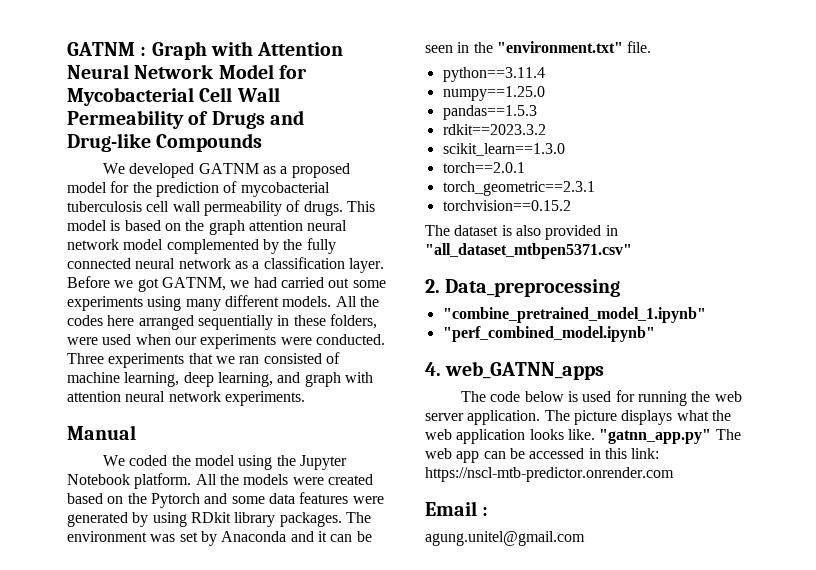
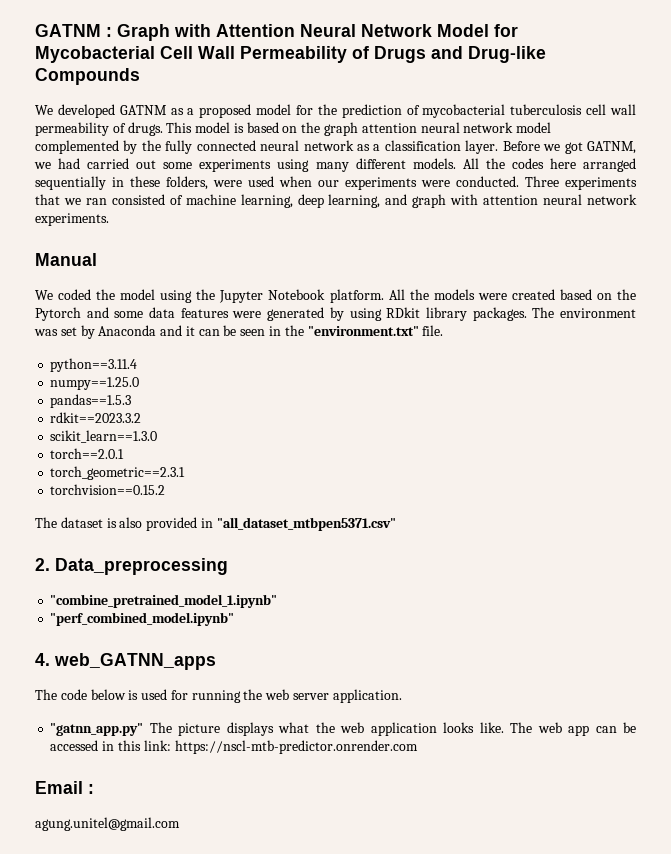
- The code below is used for running the web server application. The picture displays what the web application looks like.
+ The code below is used for running the web server application.
+ "gatnn_app.py" The picture displays what the web application looks like.
- "gatnn_app.py" The web app can be accessed in this link: https://nscl-mtb-predictor.onrender.com
+ The web app can be accessed in this link: https://nscl-mtb-predictor.onrender.com

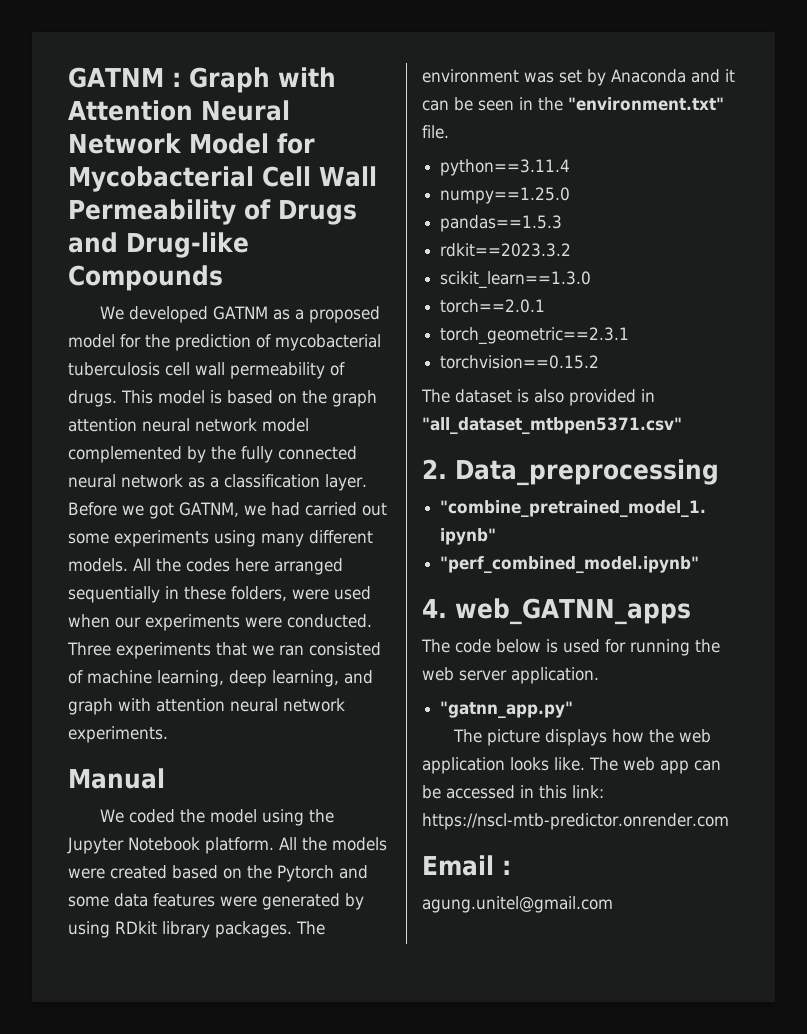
- "gatnn_app.py" The picture displays what the web application looks like.
+ "gatnn_app.py"
+ The picture displays how the web application looks like.

